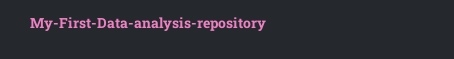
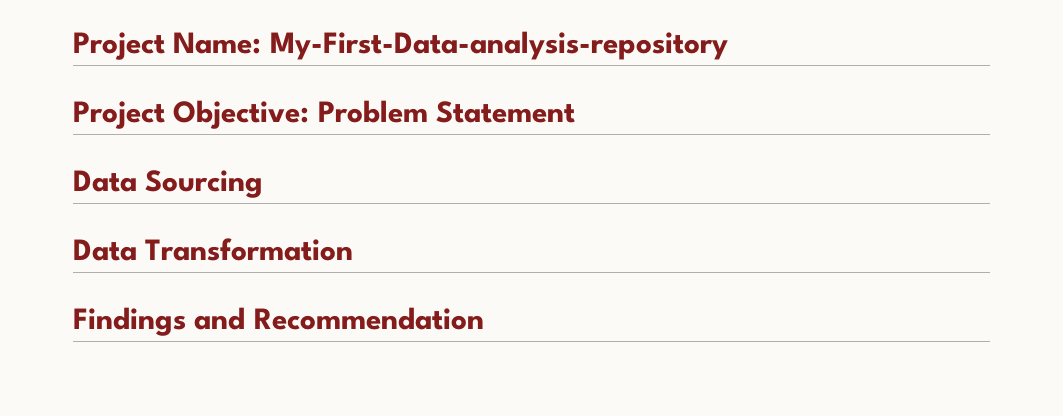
- My-First-Data-analysis-repository
+ Project Name: My-First-Data-analysis-repository
+ Project Objective: Problem Statement
+ Data Sourcing
+ Data Transformation
+ Findings and Recommendation

